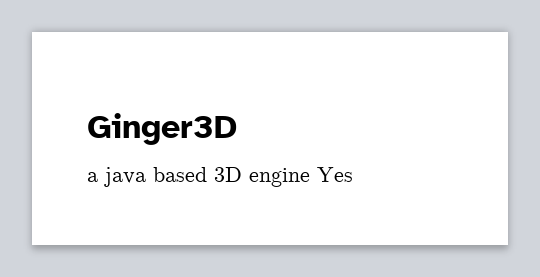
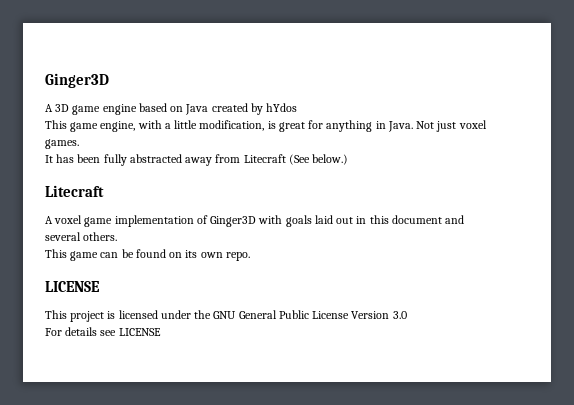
- a java based 3D engine Yes
+ A 3D game engine based on Java created by hYdos
+ This game engine, with a little modification, is great for anything in Java. Not just voxel games.
+ It has been fully abstracted away from Litecraft (See below.)
+ Litecraft
+ A voxel game implementation of Ginger3D with goals laid out in this document and several others.
+ This game can be found on its own repo.
+ LICENSE
+ This project is licensed under the GNU General Public License Version 3.0
+ For details see LICENSE

